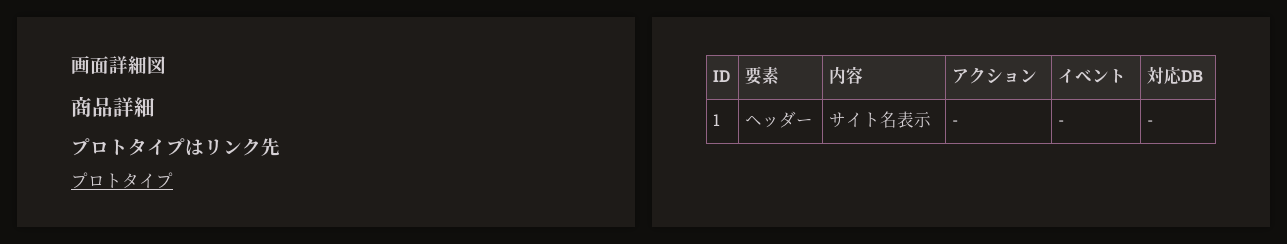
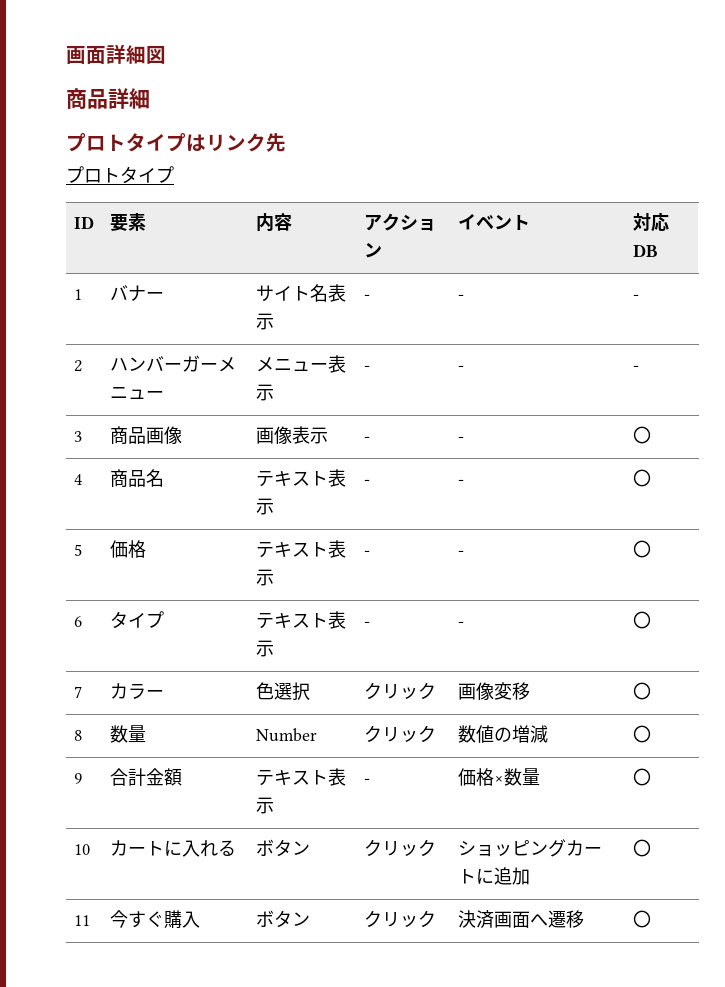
- 1 | ヘッダー | サイト名表示 | - | - | -
+ 1 | バナー | サイト名表示 | - | - | -
+ 2 | ハンバーガーメニュー | メニュー表示 | - | - | -
+ 3 | 商品画像 | 画像表示 | - | - | 〇
+ 4 | 商品名 | テキスト表示 | - | - | 〇
+ 5 | 価格 | テキスト表示 | - | - | 〇
+ 6 | タイプ | テキスト表示 | - | - | 〇
+ 7 | カラー | 色選択 | クリック | 画像変移 | 〇
+ 8 | 数量 | Number | クリック | 数値の増減 | 〇
+ 9 | 合計金額 | テキスト表示 | - | 価格×数量 | 〇
+ 10 | カートに入れる | ボタン | クリック | ショッピングカートに追加 | 〇
+ 11 | 今すぐ購入 | ボタン | クリック | 決済画面へ遷移 | 〇

